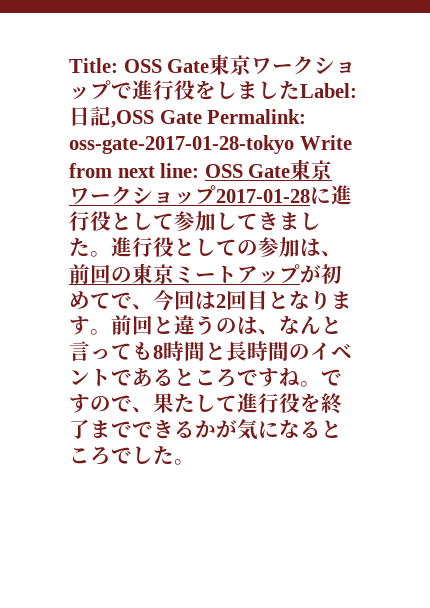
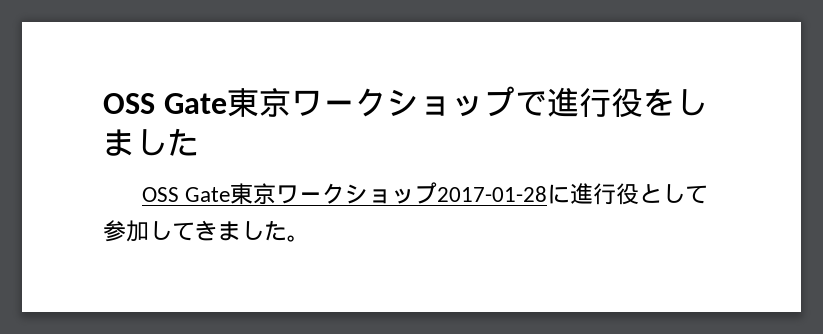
- Title: OSS Gate東京ワークショップで進行役をしましたLabel:日記,OSS Gate Permalink: oss-gate-2017-01-28-tokyo Write from next line: OSS Gate東京ワークショップ2017-01-28に進行役として参加してきました。進行役としての参加は、前回の東京ミートアップが初めてで、今回は2回目となります。前回と違うのは、なんと言っても8時間と長時間のイベントであるところですね。ですので、果たして進行役を終了までできるかが気になるところでした。
+ OSS Gate東京ワークショップで進行役をしました
+ OSS Gate東京ワークショップ2017-01-28に進行役として参加してきました。

